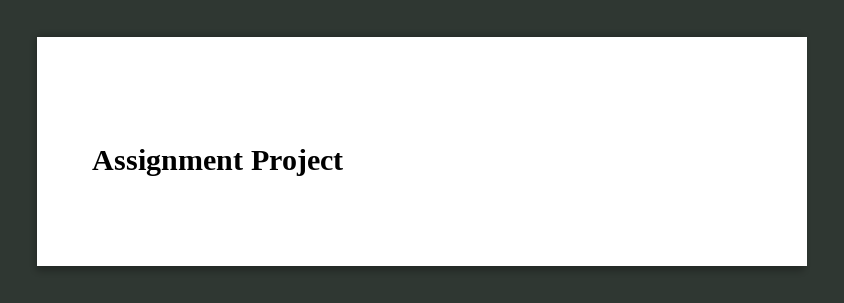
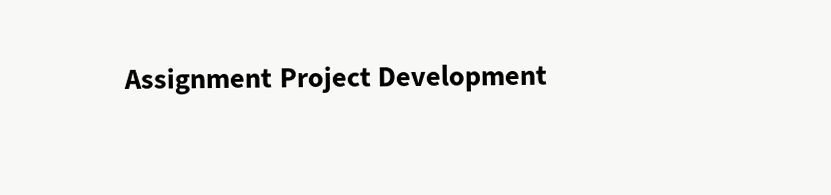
- Assignment Project
+ Assignment Project Development

